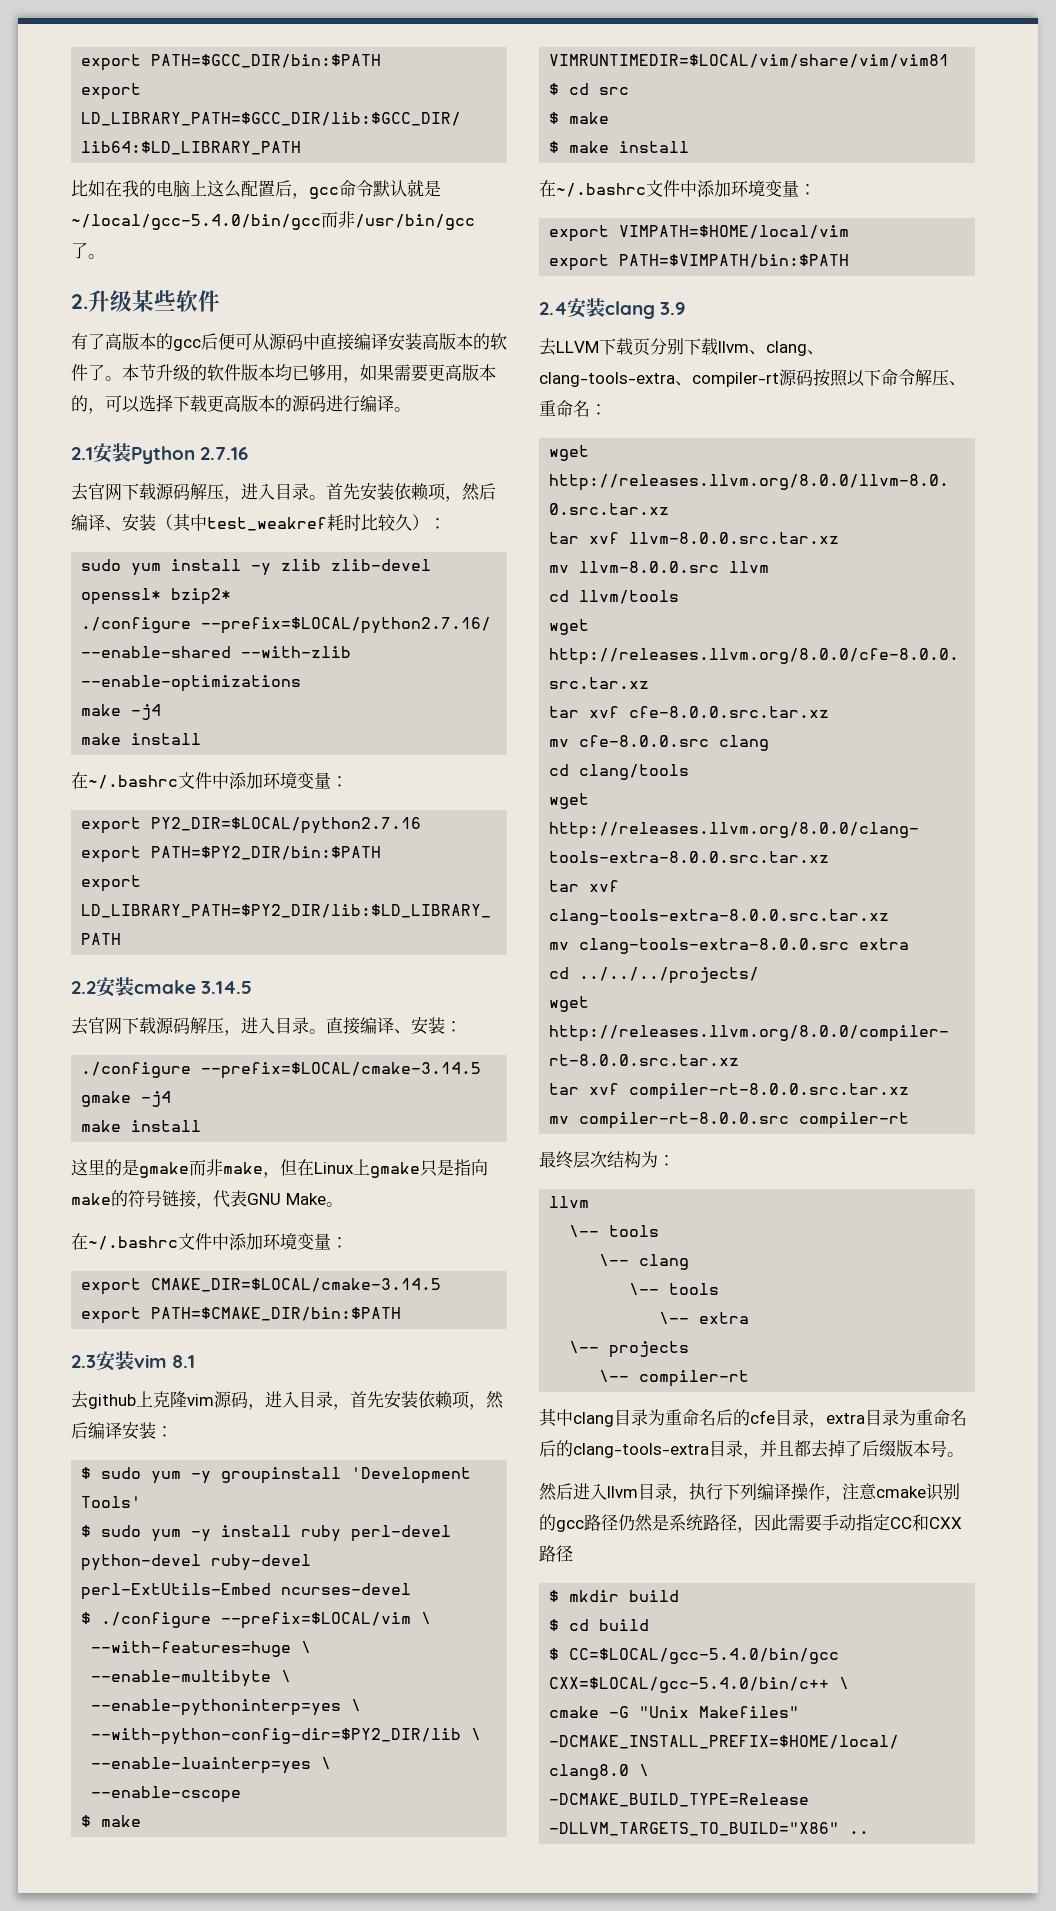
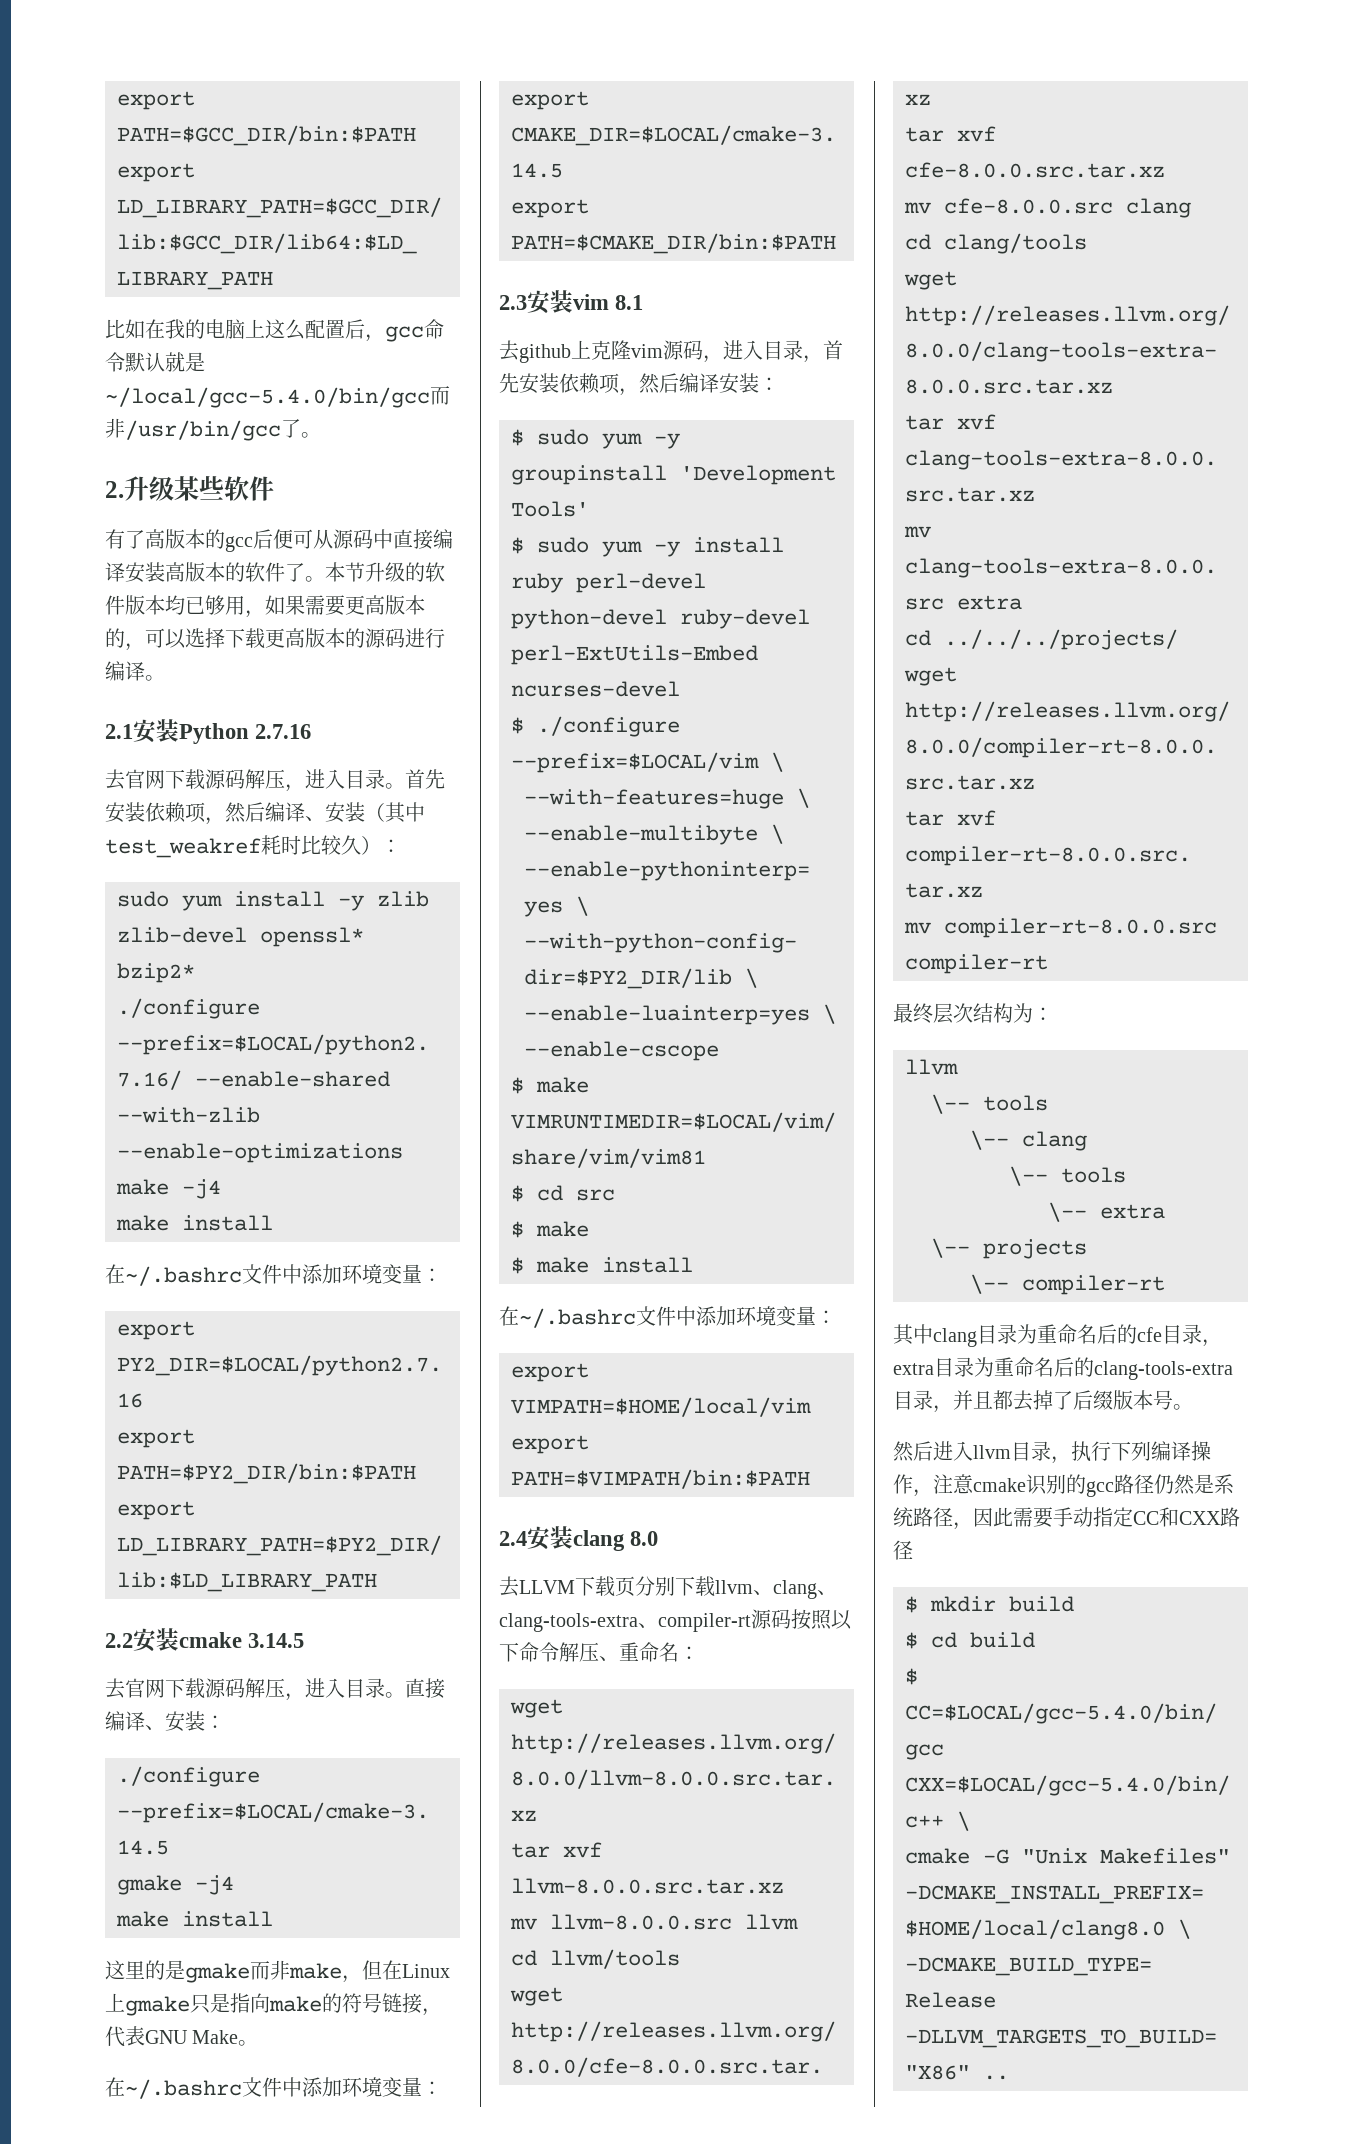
- 2.4安装clang 3.9
+ 2.4安装clang 8.0

